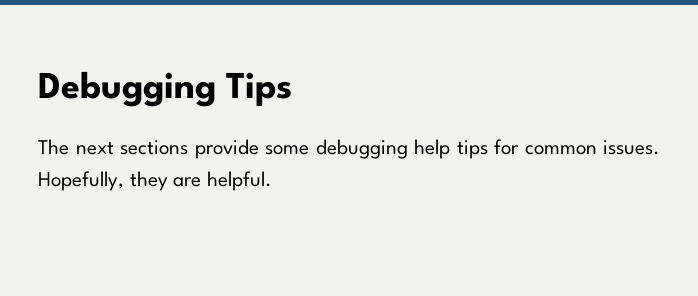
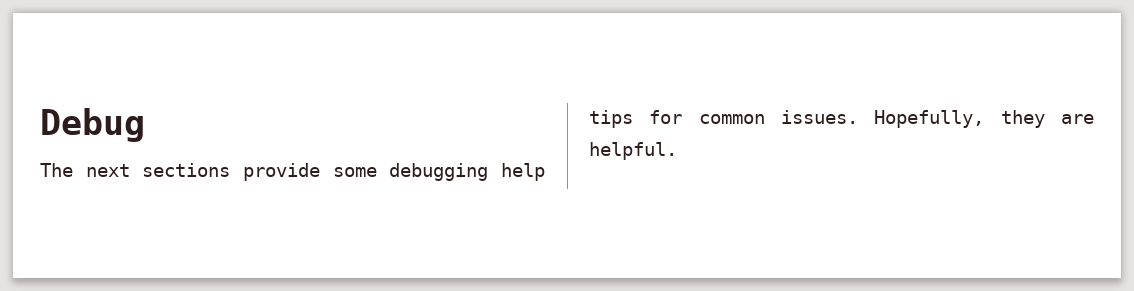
- Debugging Tips
+ Debug

